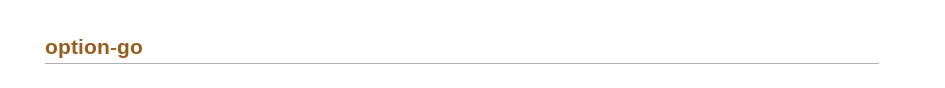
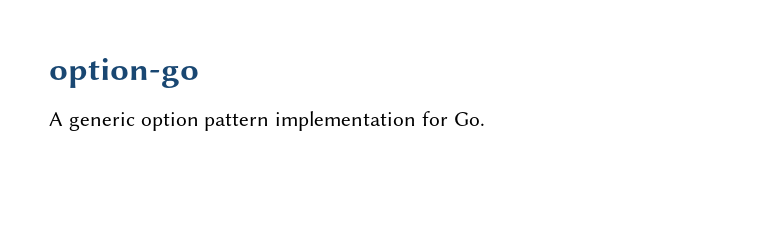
+ A generic option pattern implementation for Go.

